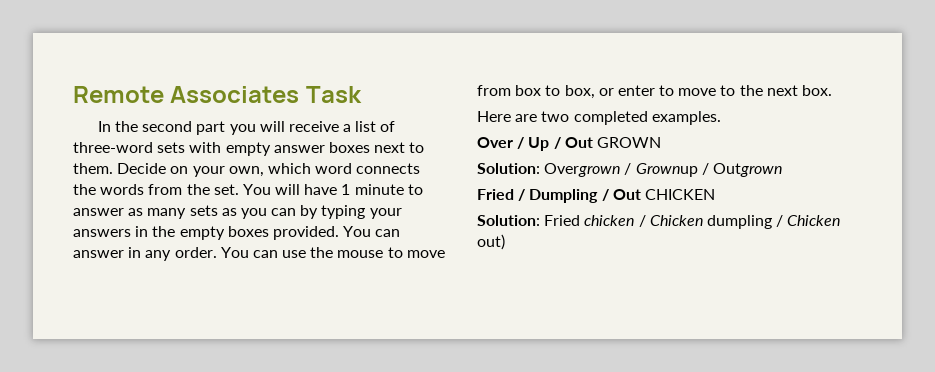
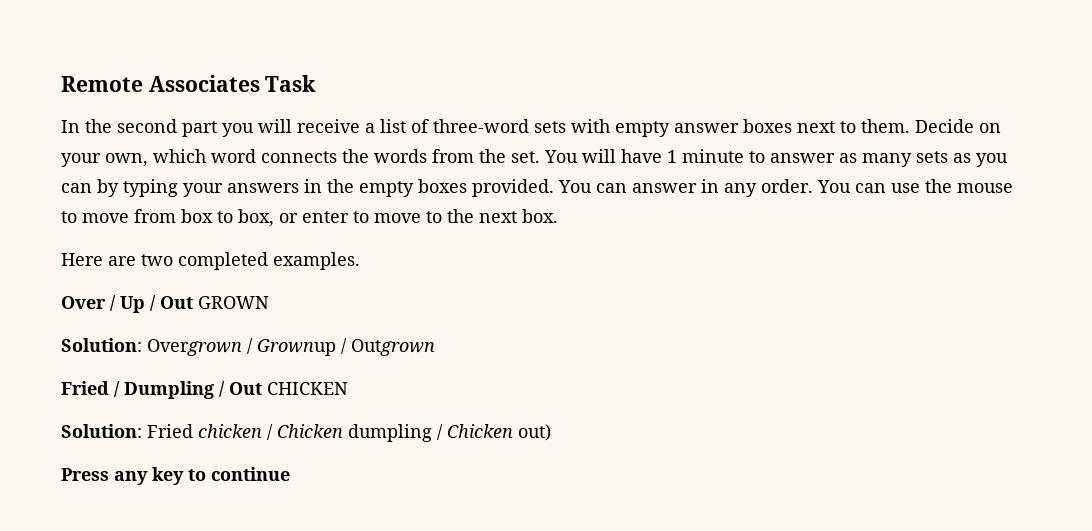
+ Press any key to continue

